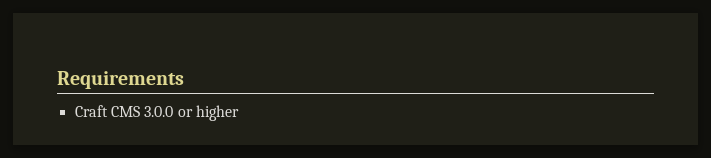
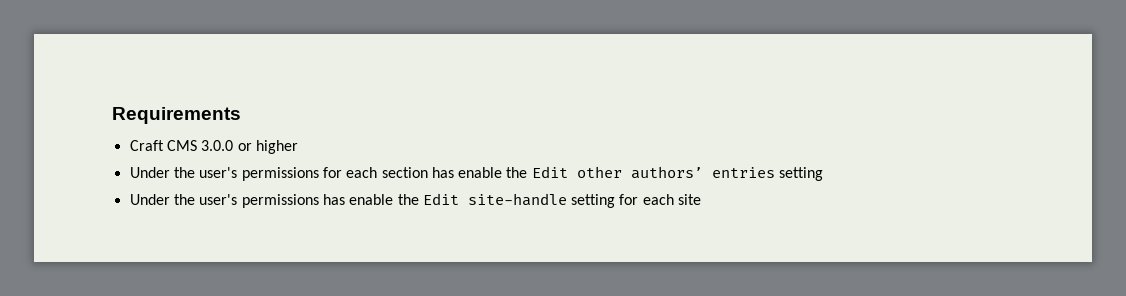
+ Under the user's permissions for each section has enable the Edit other authors’ entries setting
+ Under the user's permissions has enable the Edit site-handle setting for each site

